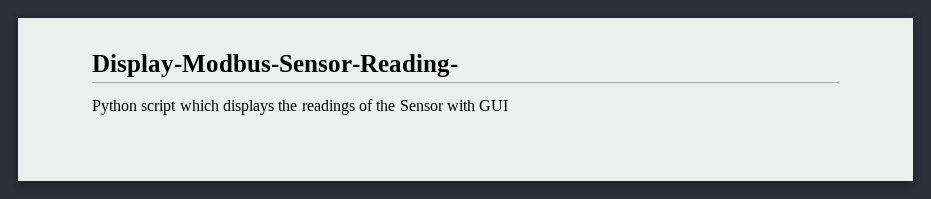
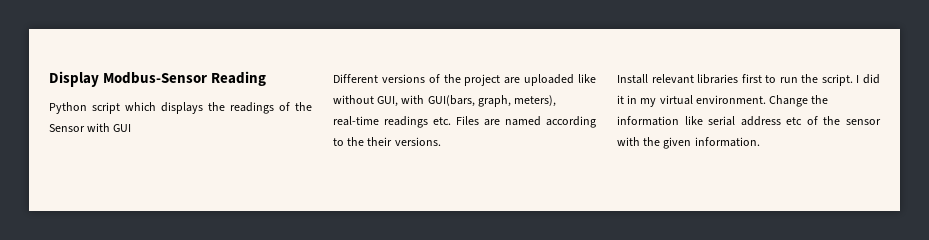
- Display-Modbus-Sensor-Reading-
+ Display Modbus-Sensor Reading
+ Different versions of the project are uploaded like without GUI, with GUI(bars, graph, meters), real-time readings etc. Files are named according to the their versions.
+ Install relevant libraries first to run the script. I did it in my virtual environment. Change the information like serial address etc of the sensor with the given information.

